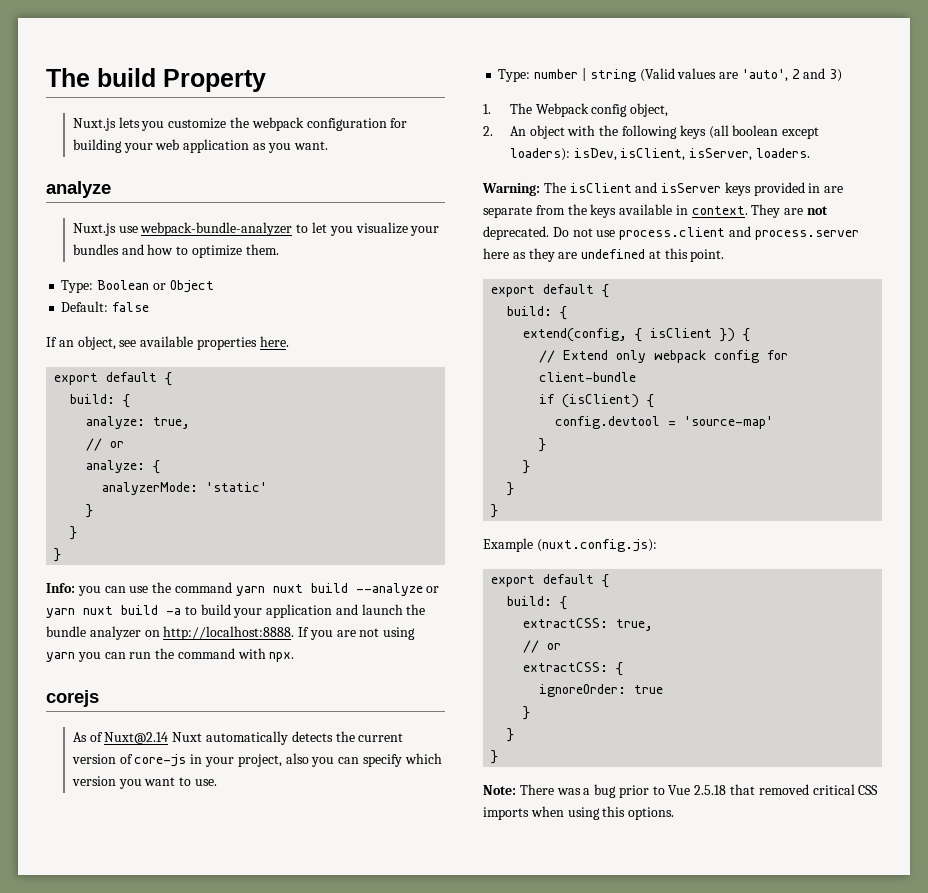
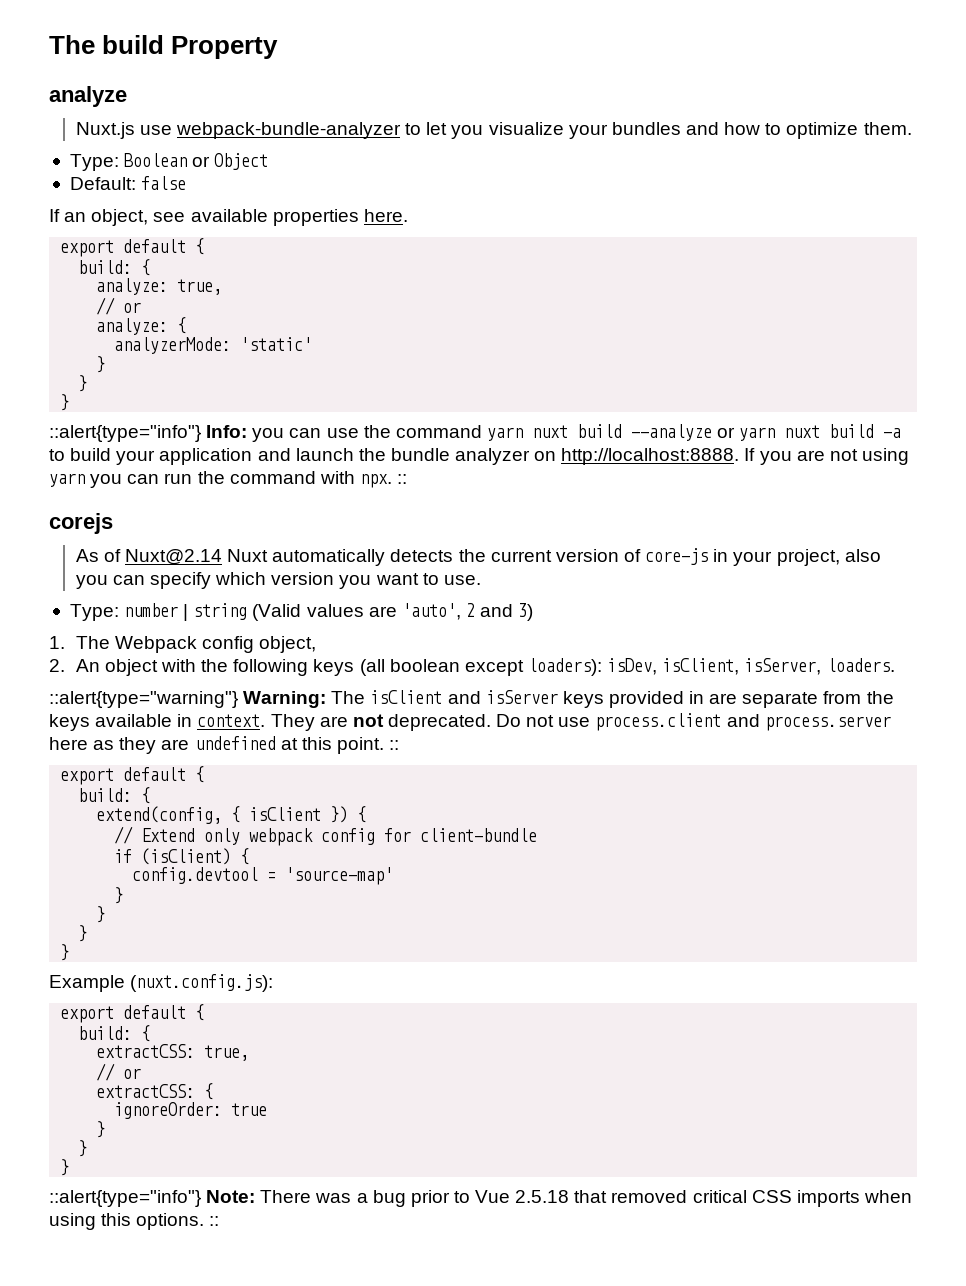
- Nuxt.js lets you customize the webpack configuration for building your web application as you want.
- Info: you can use the command yarn nuxt build --analyze or yarn nuxt build -a to build your application and launch the bundle analyzer on http://localhost:8888.
+ ::alert{type="info"} Info: you can use the command yarn nuxt build --analyze or yarn nuxt build -a to build your application and launch the bundle analyzer on http://localhost:8888.
- If you are not using yarn you can run the command with npx.
+ If you are not using yarn you can run the command with npx. ::
- Warning: The isClient and isServer keys provided in are separate from the keys available in context.
+ ::alert{type="warning"} Warning: The isClient and isServer keys provided in are separate from the keys available in context.
- Do not use process.client and process.server here as they are undefined at this point.
+ Do not use process.client and process.server here as they are undefined at this point. ::
- Note: There was a bug prior to Vue 2.5.18 that removed critical CSS imports when using this options.
+ ::alert{type="info"} Note: There was a bug prior to Vue 2.5.18 that removed critical CSS imports when using this options. ::

